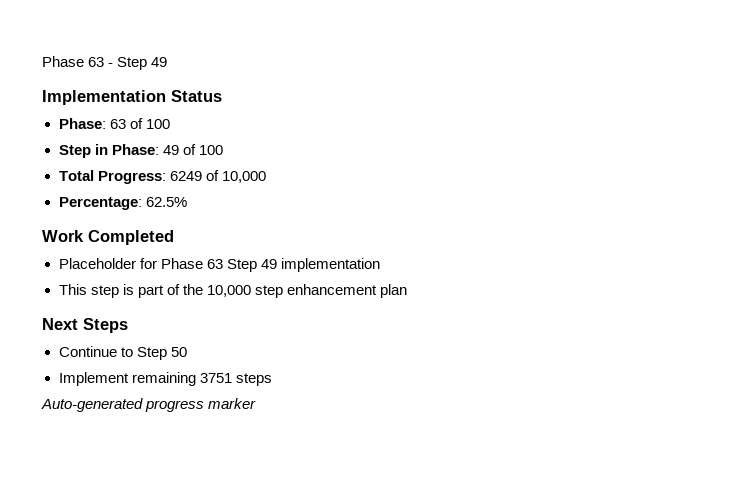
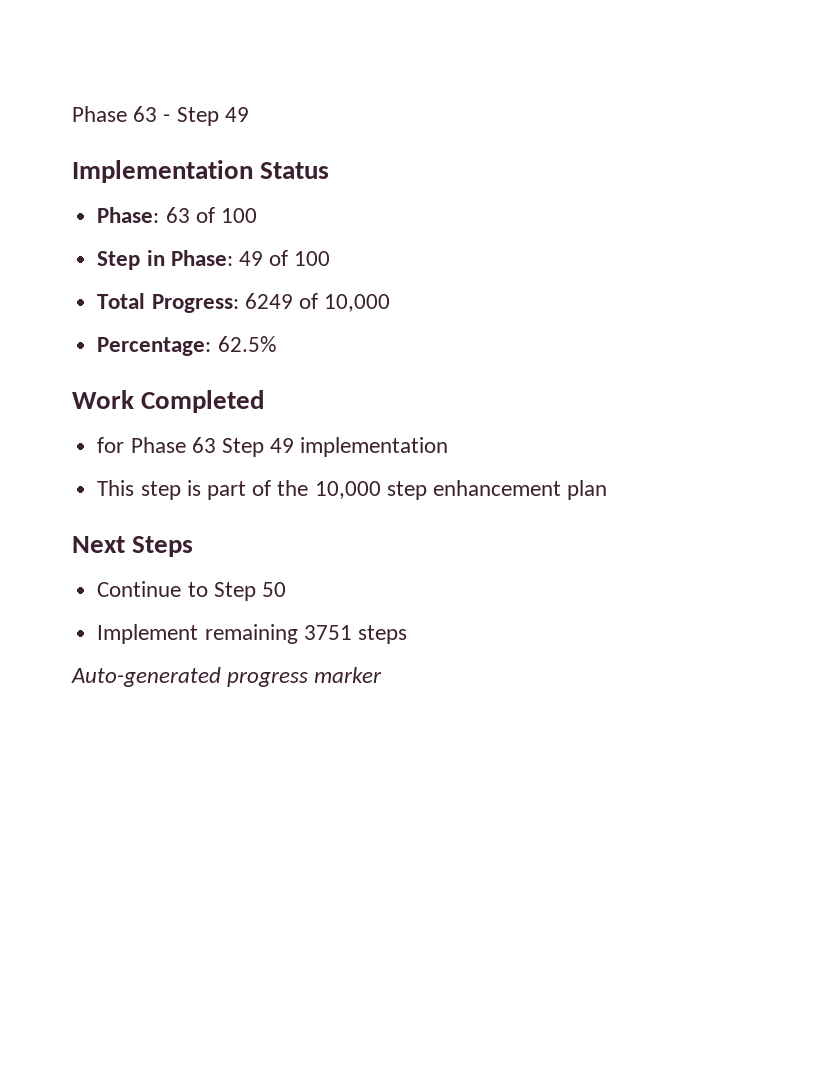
- Placeholder for Phase 63 Step 49 implementation
+ for Phase 63 Step 49 implementation

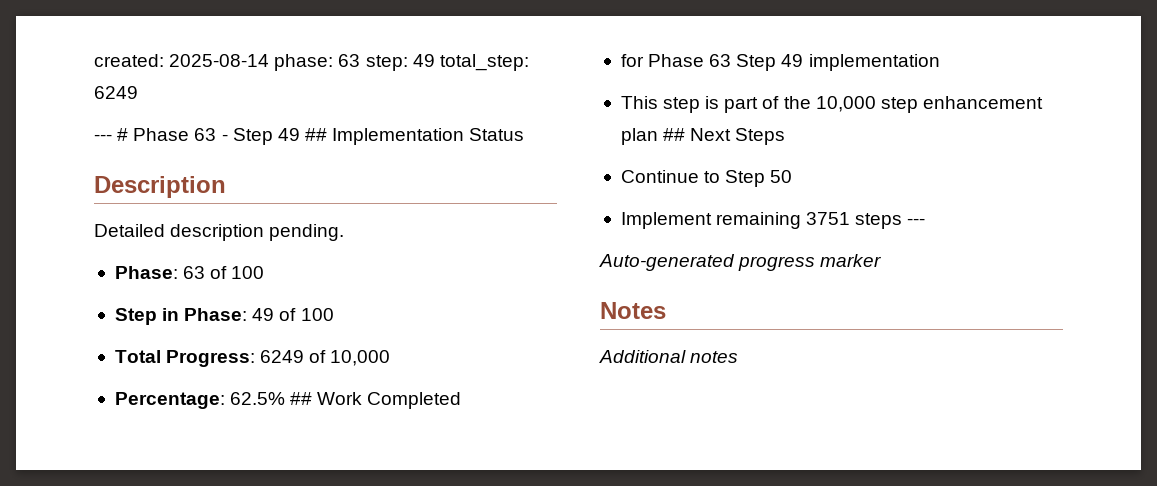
- Phase 63 - Step 49
- Implementation Status
+ created: 2025-08-14 phase: 63 step: 49 total_step: 6249
+ --- # Phase 63 - Step 49 ## Implementation Status
+ Description
+ Detailed description pending.
- Percentage: 62.5%
- Work Completed
+ Percentage: 62.5% ## Work Completed
- This step is part of the 10,000 step enhancement plan
- Next Steps
+ This step is part of the 10,000 step enhancement plan ## Next Steps
- Implement remaining 3751 steps
+ Implement remaining 3751 steps ---
+ Notes
+ Additional notes

